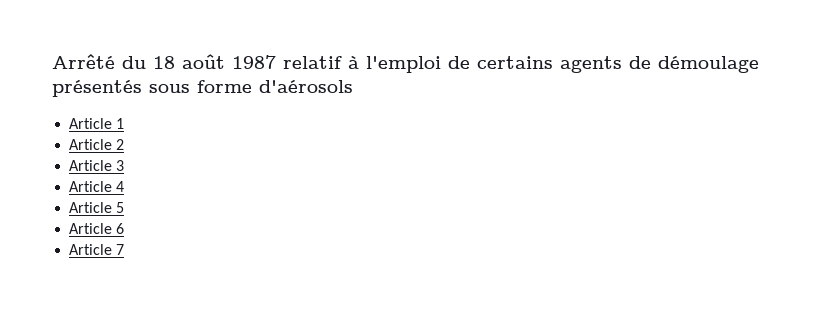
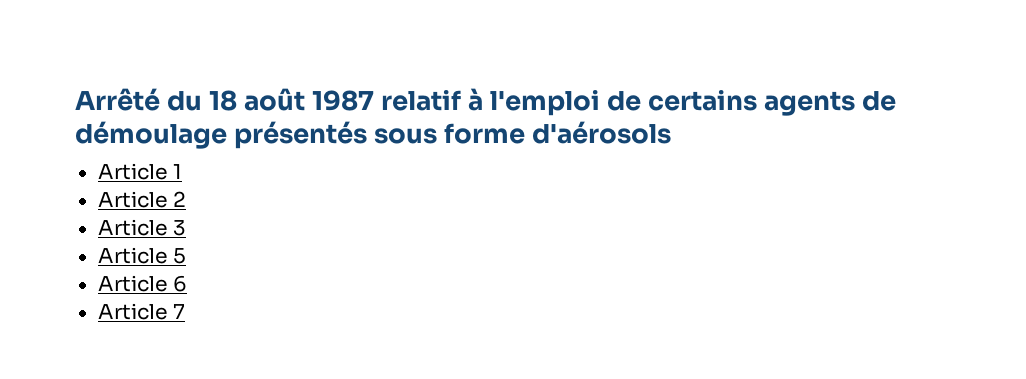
- Article 4

